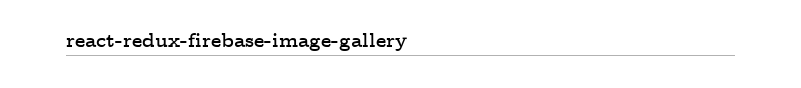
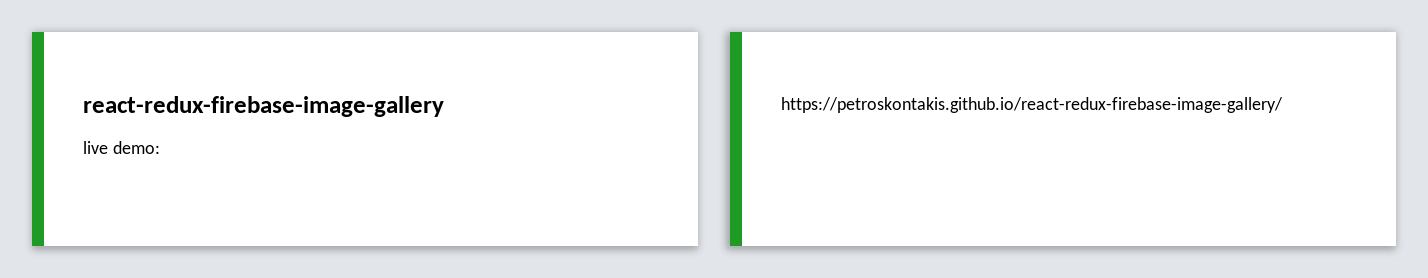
+ live demo: https://petroskontakis.github.io/react-redux-firebase-image-gallery/

